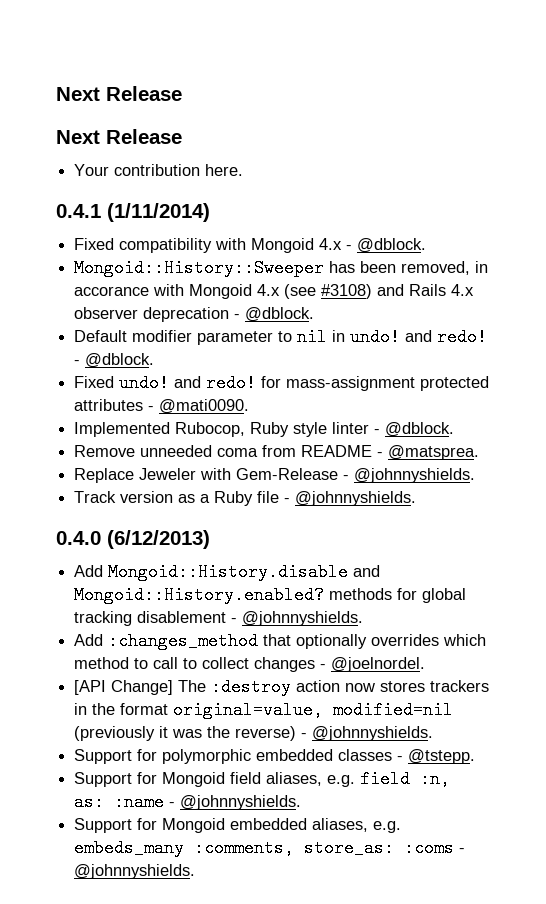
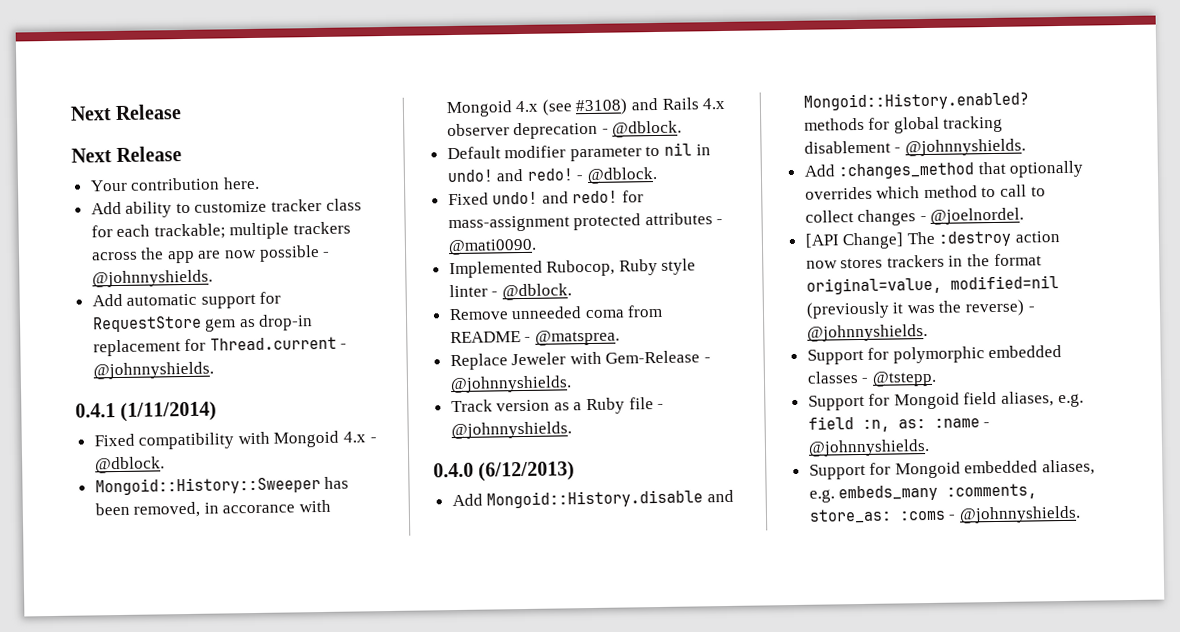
+ Add ability to customize tracker class for each trackable; multiple trackers across the app are now possible - @johnnyshields.
+ Add automatic support for RequestStore gem as drop-in replacement for Thread.current - @johnnyshields.

